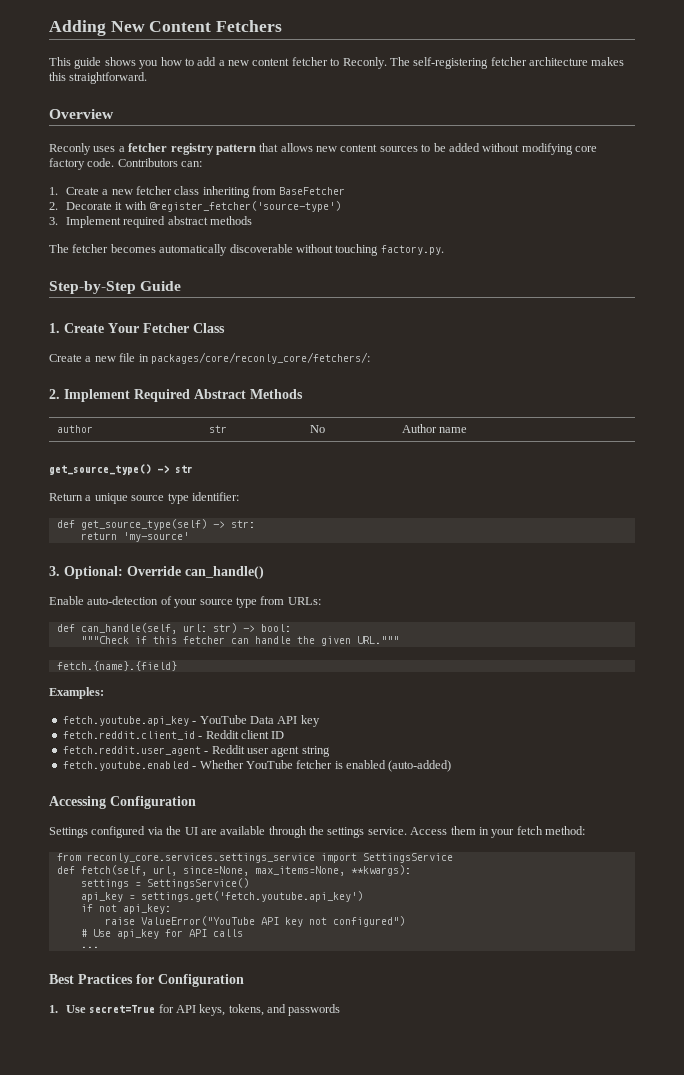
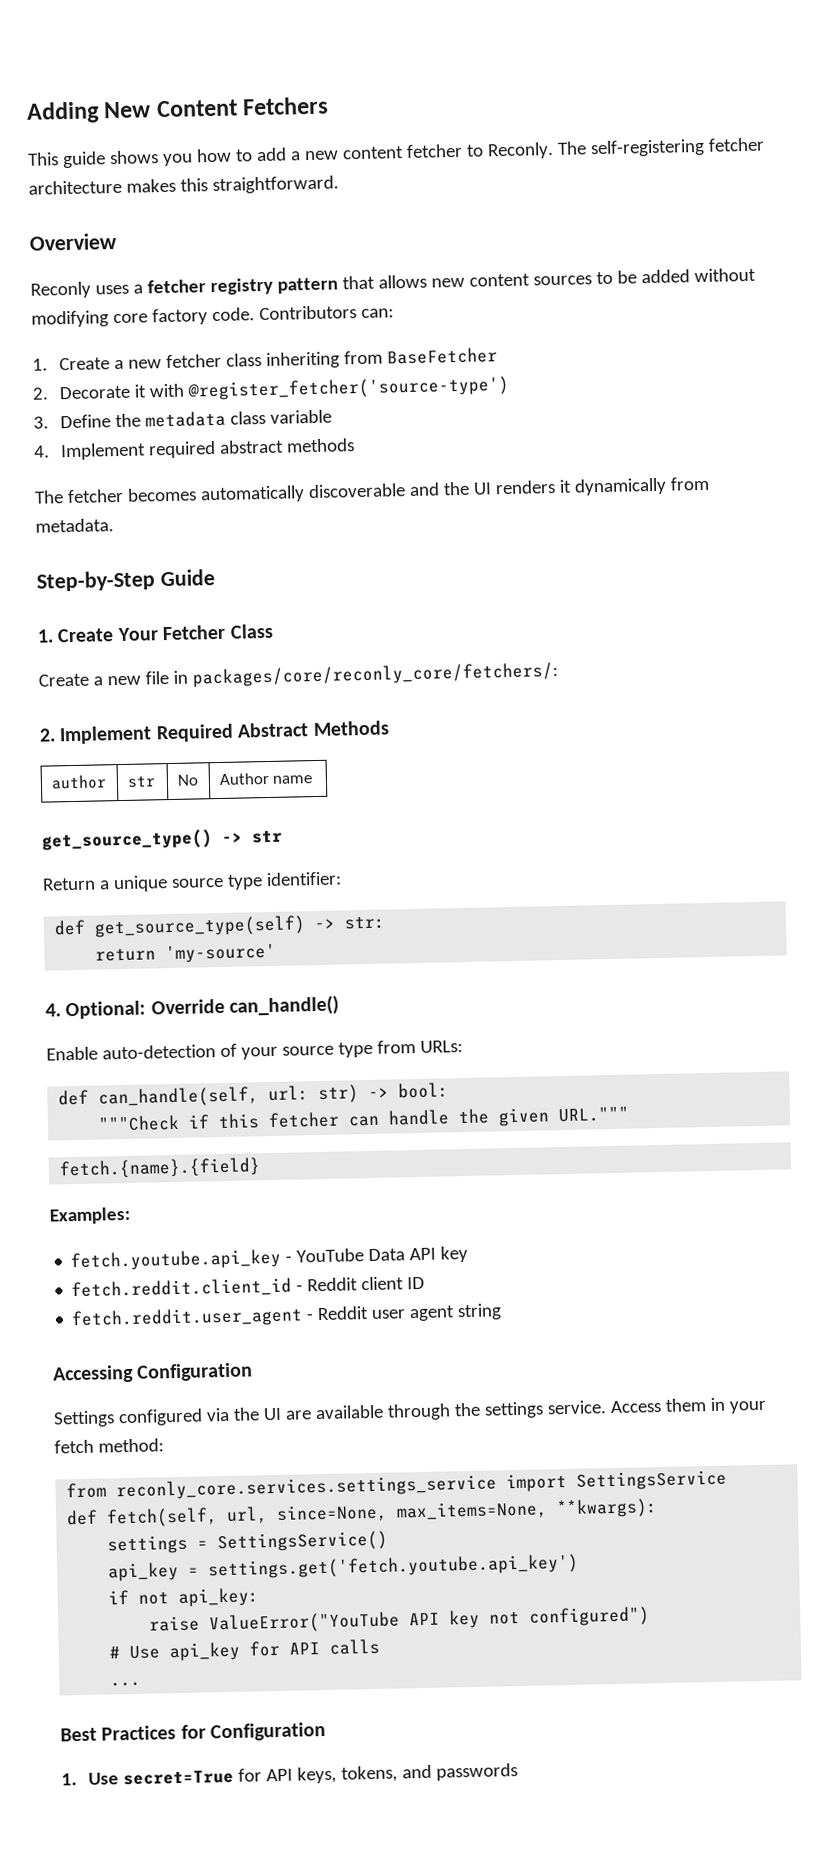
- 3. Implement required abstract methods
+ 3. Define the metadata class variable
+ 4. Implement required abstract methods
- The fetcher becomes automatically discoverable without touching factory.py.
+ The fetcher becomes automatically discoverable and the UI renders it dynamically from metadata.
- 3. Optional: Override can_handle()
+ 4. Optional: Override can_handle()
- fetch.youtube.enabled - Whether YouTube fetcher is enabled (auto-added)

